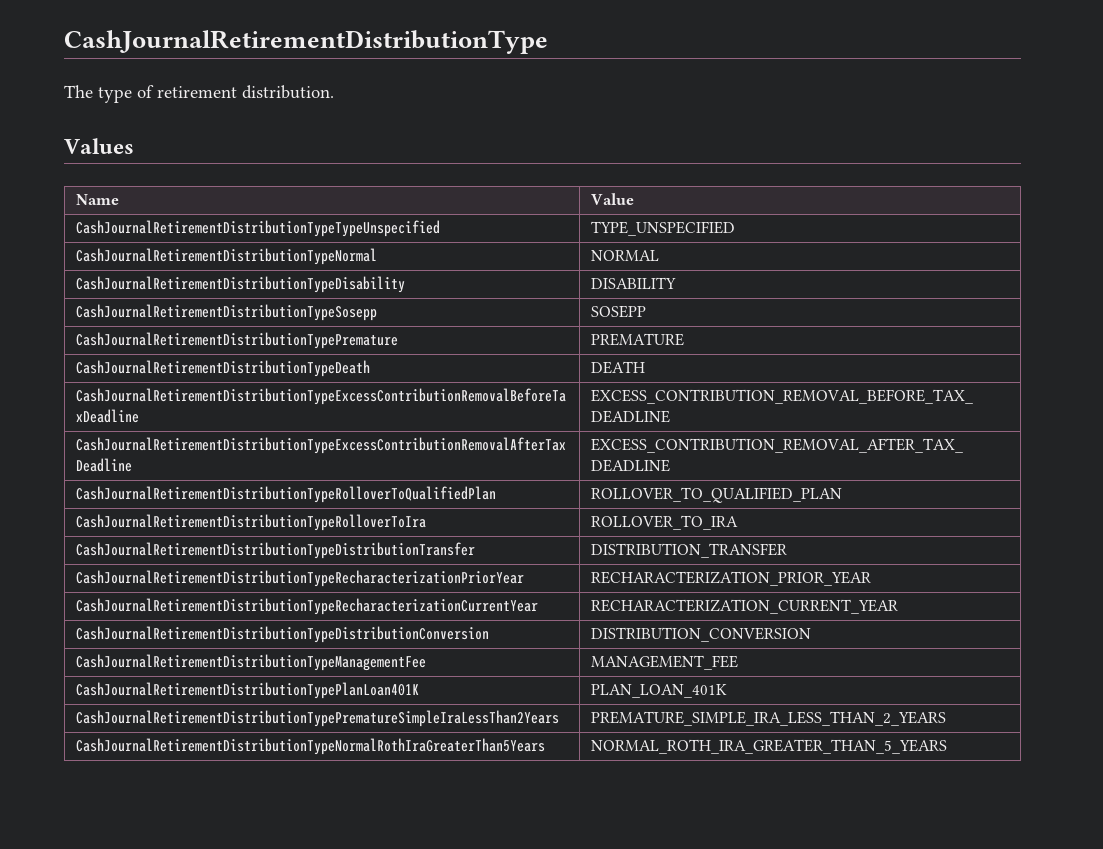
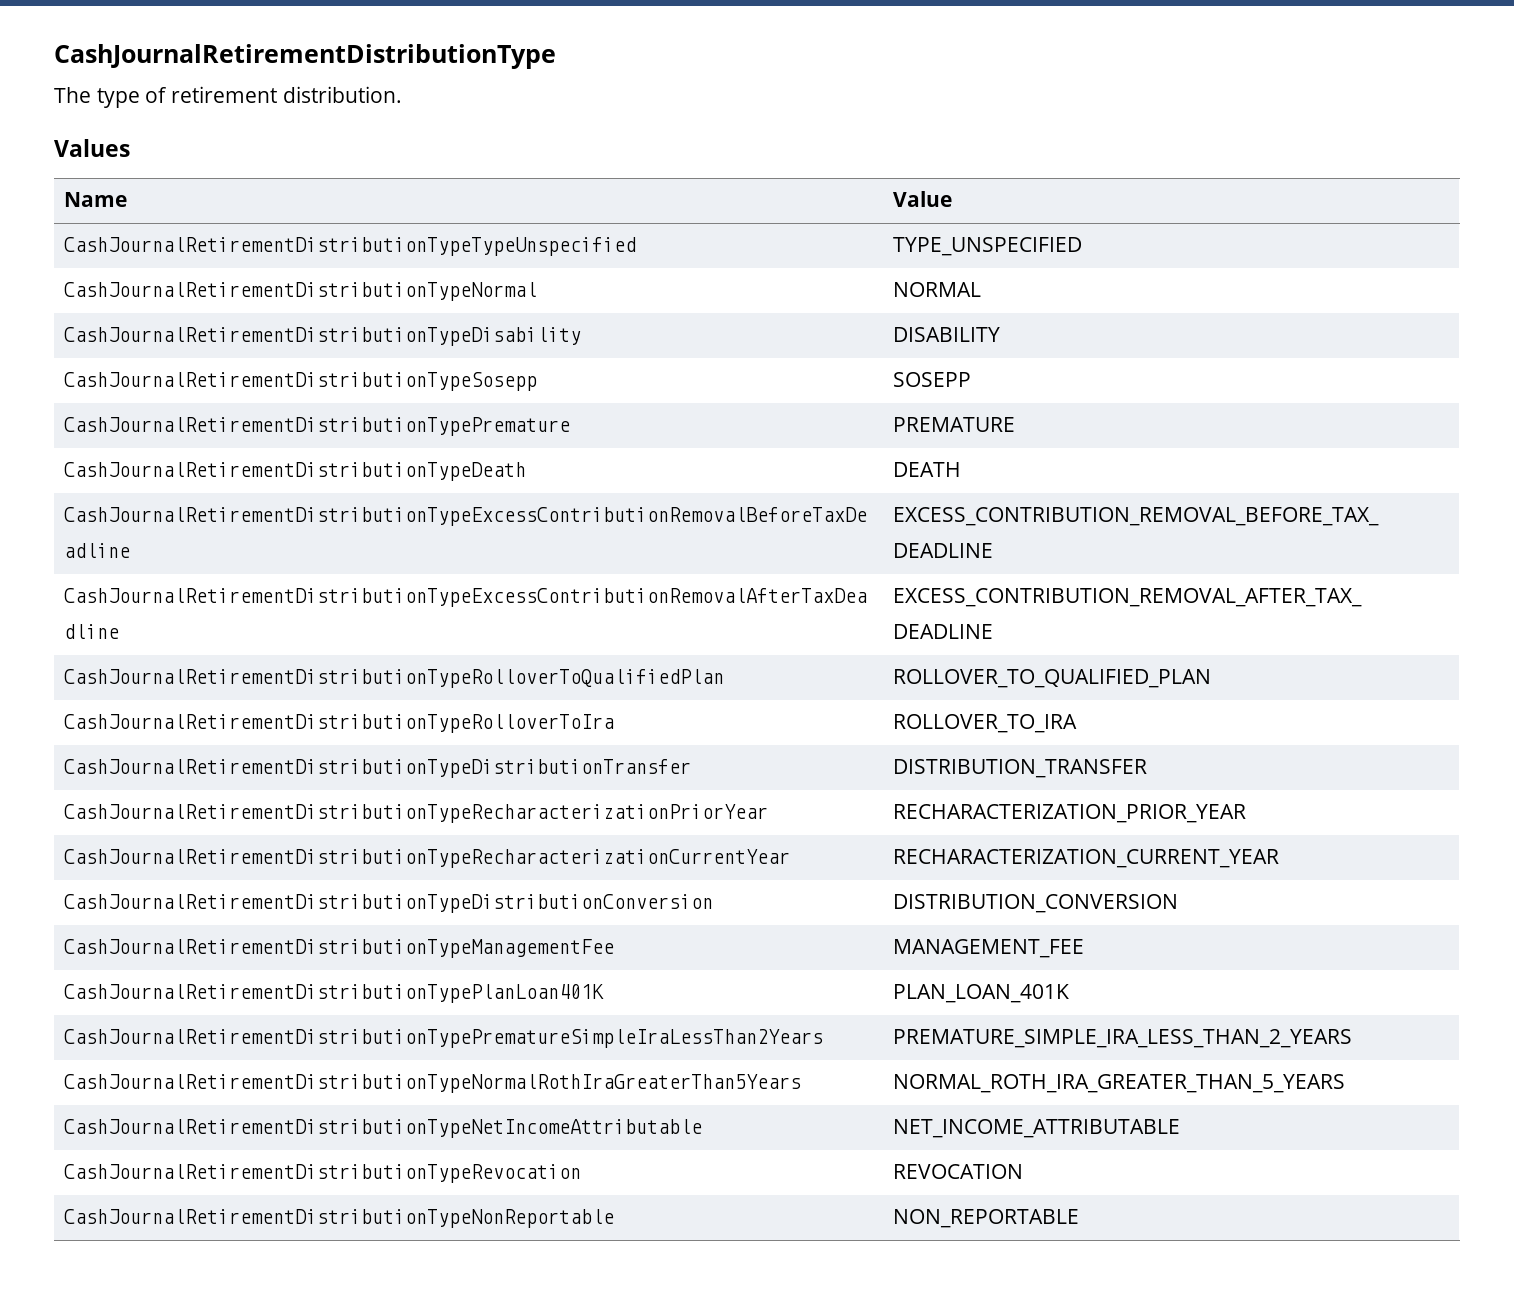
+ CashJournalRetirementDistributionTypeNetIncomeAttributable | NET_INCOME_ATTRIBUTABLE
+ CashJournalRetirementDistributionTypeRevocation | REVOCATION
+ CashJournalRetirementDistributionTypeNonReportable | NON_REPORTABLE

